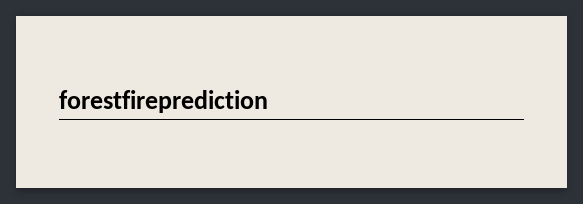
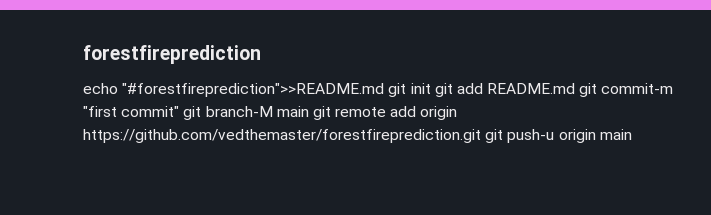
+ echo "#forestfireprediction">>README.md git init git add README.md git commit-m "first commit" git branch-M main git remote add origin https://github.com/vedthemaster/forestfireprediction.git git push-u origin main

